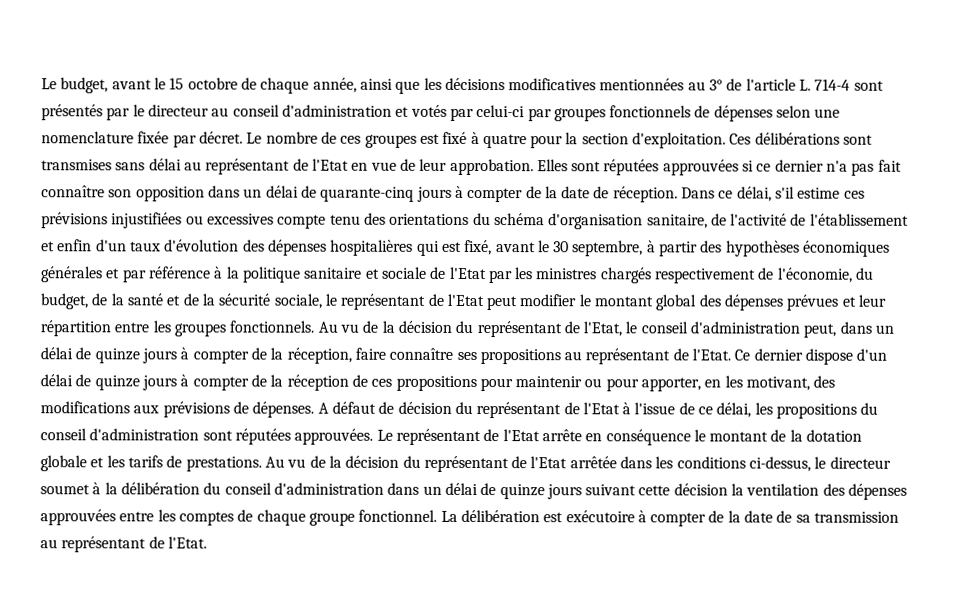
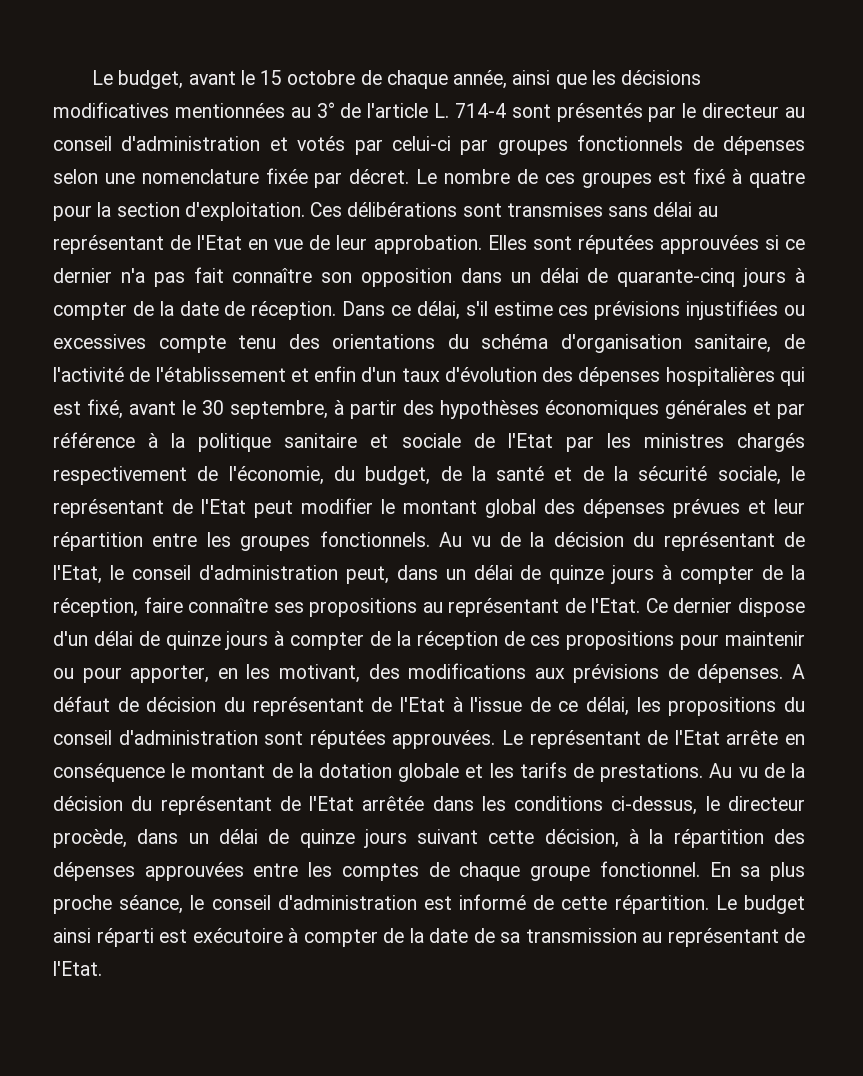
- Au vu de la décision du représentant de l'Etat arrêtée dans les conditions ci-dessus, le directeur soumet à la délibération du conseil d'administration dans un délai de quinze jours suivant cette décision la ventilation des dépenses approuvées entre les comptes de chaque groupe fonctionnel.
+ Au vu de la décision du représentant de l'Etat arrêtée dans les conditions ci-dessus, le directeur procède, dans un délai de quinze jours suivant cette décision, à la répartition des dépenses approuvées entre les comptes de chaque groupe fonctionnel.
- La délibération est exécutoire à compter de la date de sa transmission au représentant de l'Etat.
+ En sa plus proche séance, le conseil d'administration est informé de cette répartition. Le budget ainsi réparti est exécutoire à compter de la date de sa transmission au représentant de l'Etat.

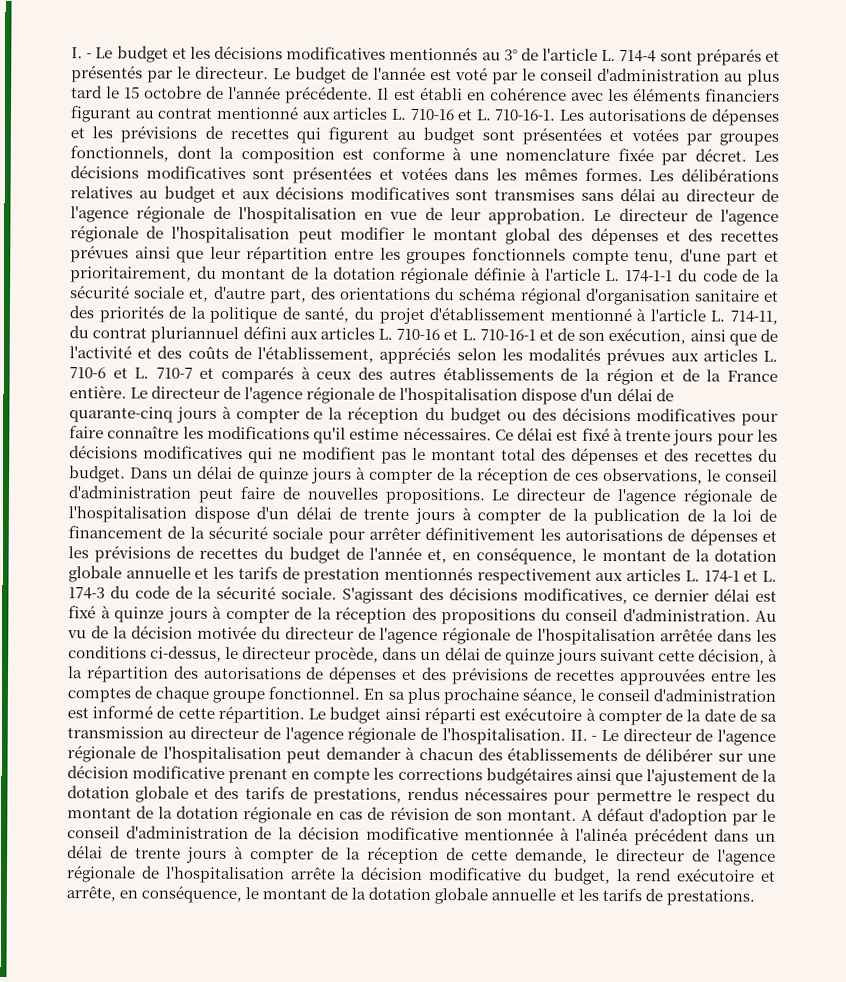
- Le budget, avant le 15 octobre de chaque année, ainsi que les décisions modificatives mentionnées au 3° de l'article L. 714-4 sont présentés par le directeur au conseil d'administration et votés par celui-ci par groupes fonctionnels de dépenses selon une nomenclature fixée par décret.
+ I. - Le budget et les décisions modificatives mentionnés au 3° de l'article L. 714-4 sont préparés et présentés par le directeur. Le budget de l'année est voté par le conseil d'administration au plus tard le 15 octobre de l'année précédente. Il est établi en cohérence avec les éléments financiers figurant au contrat mentionné aux articles L. 710-16 et L. 710-16-1. Les autorisations de dépenses et les prévisions de recettes qui figurent au budget sont présentées et votées par groupes fonctionnels, dont la composition est conforme à une nomenclature fixée par décret.
- Le nombre de ces groupes est fixé à quatre pour la section d'exploitation. Ces délibérations sont transmises sans délai au représentant de l'Etat en vue de leur approbation.
+ Les décisions modificatives sont présentées et votées dans les mêmes formes. Les délibérations relatives au budget et aux décisions modificatives sont transmises sans délai au directeur de l'agence régionale de l'hospitalisation en vue de leur approbation.
- Elles sont réputées approuvées si ce dernier n'a pas fait connaître son opposition dans un délai de quarante-cinq jours à compter de la date de réception. Dans ce délai, s'il estime ces prévisions injustifiées ou excessives compte tenu des orientations du schéma d'organisation sanitaire, de l'activité de l'établissement et enfin d'un taux d'évolution des dépenses hospitalières qui est fixé, avant le 30 septembre, à partir des hypothèses économiques générales et par référence à la politique sanitaire et sociale de l'Etat par les ministres chargés respectivement de l'économie, du budget, de la santé et de la sécurité sociale, le représentant de l'Etat peut modifier le montant global des dépenses prévues et leur répartition entre les groupes fonctionnels. Au vu de la décision du représentant de l'Etat, le conseil d'administration peut, dans un délai de quinze jours à compter de la réception, faire connaître ses propositions au représentant de l'Etat. Ce dernier dispose d'un délai de quinze jours à compter de la réception de ces propositions pour maintenir ou pour apporter, en les motivant, des modifications aux prévisions de dépenses. A défaut de décision du représentant de l'Etat à l'issue de ce délai, les propositions du conseil d'administration sont réputées approuvées. Le représentant de l'Etat arrête en conséquence le montant de la dotation globale et les tarifs de prestations. Au vu de la décision du représentant de l'Etat arrêtée dans les conditions ci-dessus, le directeur procède, dans un délai de quinze jours suivant cette décision, à la répartition des dépenses approuvées entre les comptes de chaque groupe fonctionnel.
+ Le directeur de l'agence régionale de l'hospitalisation peut modifier le montant global des dépenses et des recettes prévues ainsi que leur répartition entre les groupes fonctionnels compte tenu, d'une part et prioritairement, du montant de la dotation régionale définie à l'article L. 174-1-1 du code de la sécurité sociale et, d'autre part, des orientations du schéma régional d'organisation sanitaire et des priorités de la politique de santé, du projet d'établissement mentionné à l'article L. 714-11, du contrat pluriannuel défini aux articles L. 710-16 et L. 710-16-1 et de son exécution, ainsi que de l'activité et des coûts de l'établissement, appréciés selon les modalités prévues aux articles L. 710-6 et L. 710-7 et comparés à ceux des autres établissements de la région et de la France entière. Le directeur de l'agence régionale de l'hospitalisation dispose d'un délai de quarante-cinq jours à compter de la réception du budget ou des décisions modificatives pour faire connaître les modifications qu'il estime nécessaires. Ce délai est fixé à trente jours pour les décisions modificatives qui ne modifient pas le montant total des dépenses et des recettes du budget. Dans un délai de quinze jours à compter de la réception de ces observations, le conseil d'administration peut faire de nouvelles propositions. Le directeur de l'agence régionale de l'hospitalisation dispose d'un délai de trente jours à compter de la publication de la loi de financement de la sécurité sociale pour arrêter définitivement les autorisations de dépenses et les prévisions de recettes du budget de l'année et, en conséquence, le montant de la dotation globale annuelle et les tarifs de prestation mentionnés respectivement aux articles L. 174-1 et L. 174-3 du code de la sécurité sociale. S'agissant des décisions modificatives, ce dernier délai est fixé à quinze jours à compter de la réception des propositions du conseil d'administration. Au vu de la décision motivée du directeur de l'agence régionale de l'hospitalisation arrêtée dans les conditions ci-dessus, le directeur procède, dans un délai de quinze jours suivant cette décision, à la répartition des autorisations de dépenses et des prévisions de recettes approuvées entre les comptes de chaque groupe fonctionnel.
- En sa plus proche séance, le conseil d'administration est informé de cette répartition.
+ En sa plus prochaine séance, le conseil d'administration est informé de cette répartition.
- Le budget ainsi réparti est exécutoire à compter de la date de sa transmission au représentant de l'Etat.
+ Le budget ainsi réparti est exécutoire à compter de la date de sa transmission au directeur de l'agence régionale de l'hospitalisation. II. - Le directeur de l'agence régionale de l'hospitalisation peut demander à chacun des établissements de délibérer sur une décision modificative prenant en compte les corrections budgétaires ainsi que l'ajustement de la dotation globale et des tarifs de prestations, rendus nécessaires pour permettre le respect du montant de la dotation régionale en cas de révision de son montant. A défaut d'adoption par le conseil d'administration de la décision modificative mentionnée à l'alinéa précédent dans un délai de trente jours à compter de la réception de cette demande, le directeur de l'agence régionale de l'hospitalisation arrête la décision modificative du budget, la rend exécutoire et arrête, en conséquence, le montant de la dotation globale annuelle et les tarifs de prestations.

